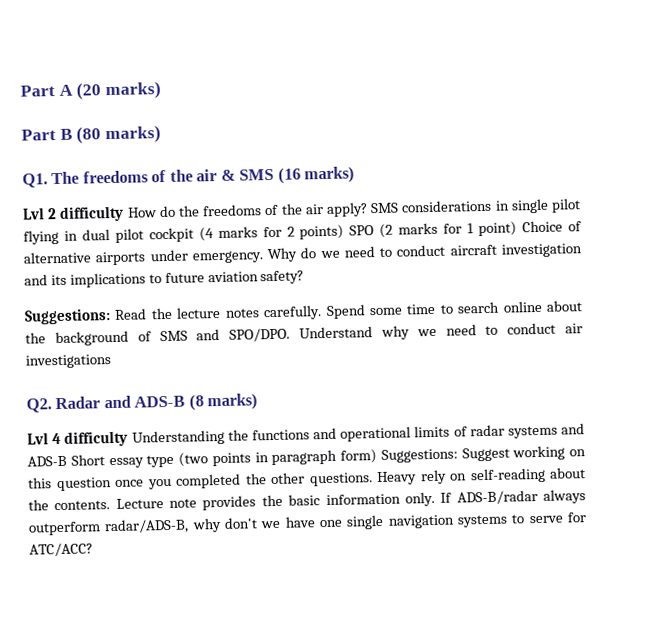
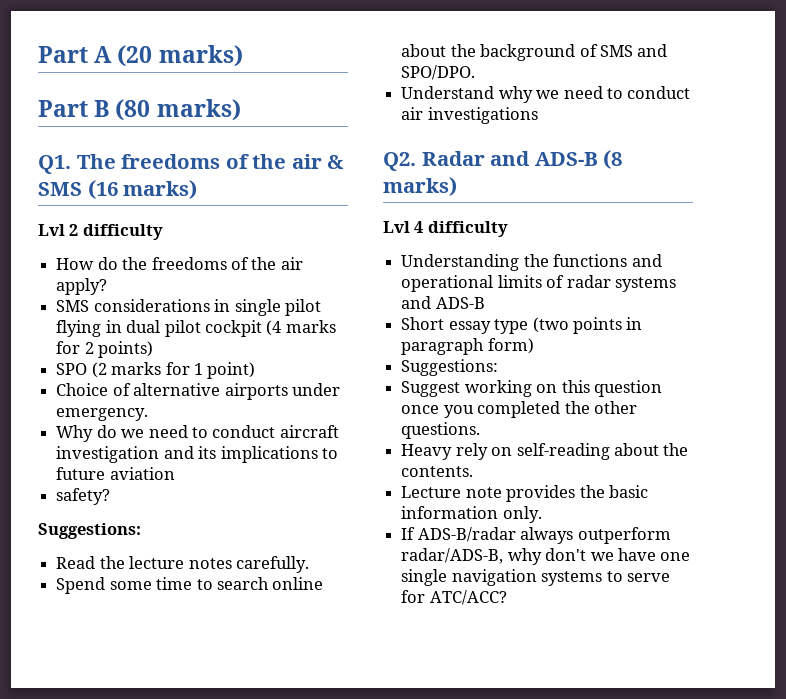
- Lvl 2 difficulty How do the freedoms of the air apply? SMS considerations in single pilot flying in dual pilot cockpit (4 marks for 2 points) SPO (2 marks for 1 point) Choice of alternative airports under emergency. Why do we need to conduct aircraft investigation and its implications to future aviation safety?
- Suggestions: Read the lecture notes carefully. Spend some time to search online about the background of SMS and SPO/DPO. Understand why we need to conduct air investigations
+ Lvl 2 difficulty
+ How do the freedoms of the air apply?
+ SMS considerations in single pilot flying in dual pilot cockpit (4 marks for 2 points)
+ SPO (2 marks for 1 point)
+ Choice of alternative airports under emergency.
+ Why do we need to conduct aircraft investigation and its implications to future aviation
+ safety?
+ Suggestions:
+ Read the lecture notes carefully.
+ Spend some time to search online about the background of SMS and SPO/DPO.
+ Understand why we need to conduct air investigations
- Lvl 4 difficulty Understanding the functions and operational limits of radar systems and ADS-B Short essay type (two points in paragraph form) Suggestions: Suggest working on this question once you completed the other questions. Heavy rely on self-reading about the contents. Lecture note provides the basic information only. If ADS-B/radar always outperform radar/ADS-B, why don't we have one single navigation systems to serve for ATC/ACC?
+ Lvl 4 difficulty
+ Understanding the functions and operational limits of radar systems and ADS-B
+ Short essay type (two points in paragraph form)
+ Suggestions:
+ Suggest working on this question once you completed the other questions.
+ Heavy rely on self-reading about the contents.
+ Lecture note provides the basic information only.
+ If ADS-B/radar always outperform radar/ADS-B, why don't we have one single navigation systems to serve for ATC/ACC?

